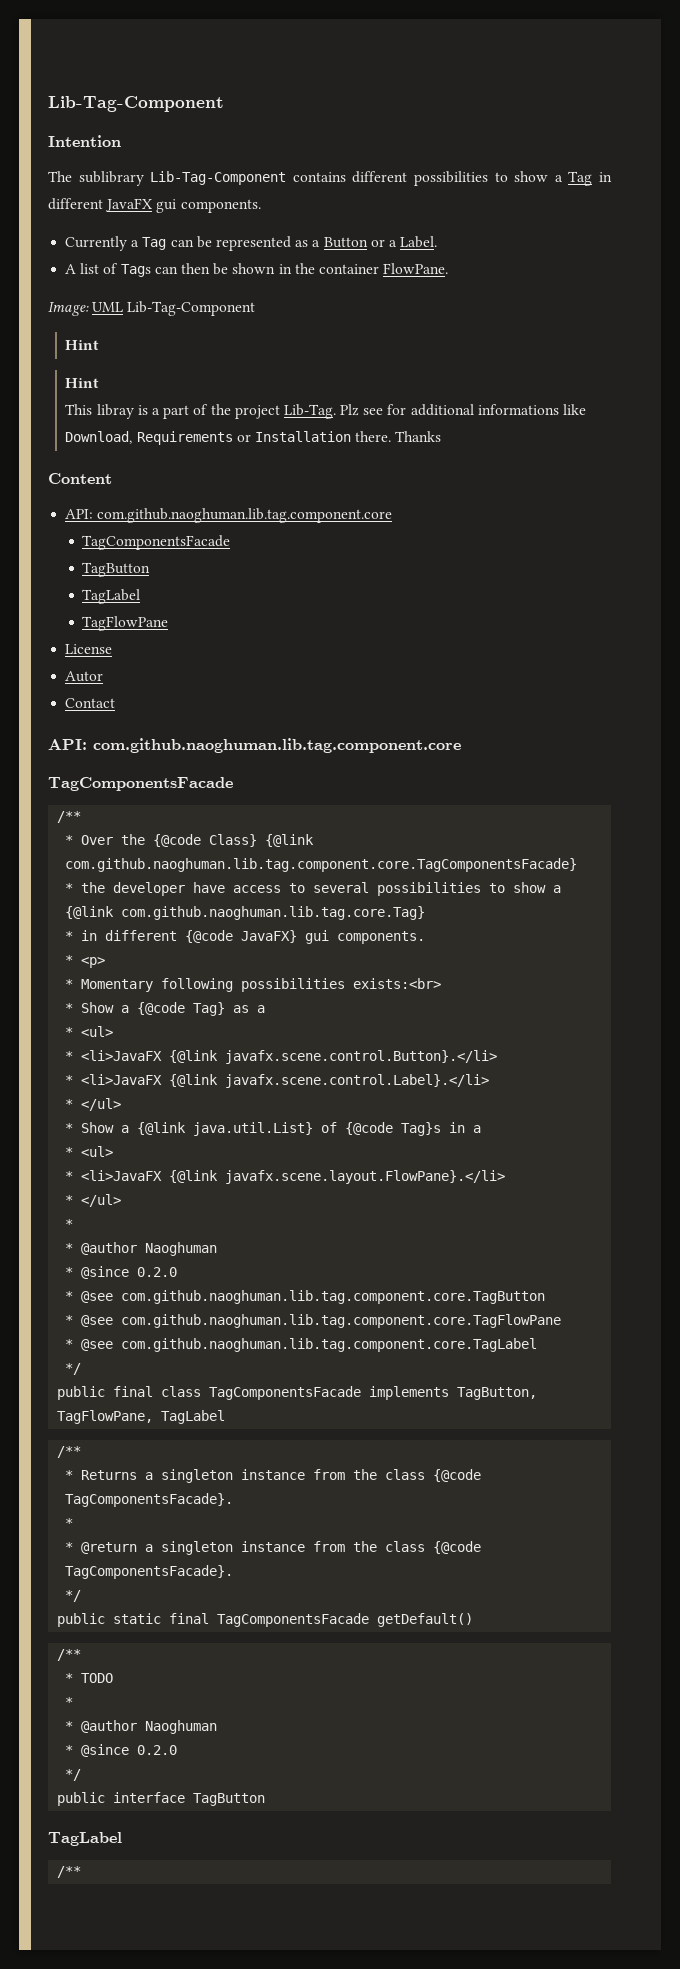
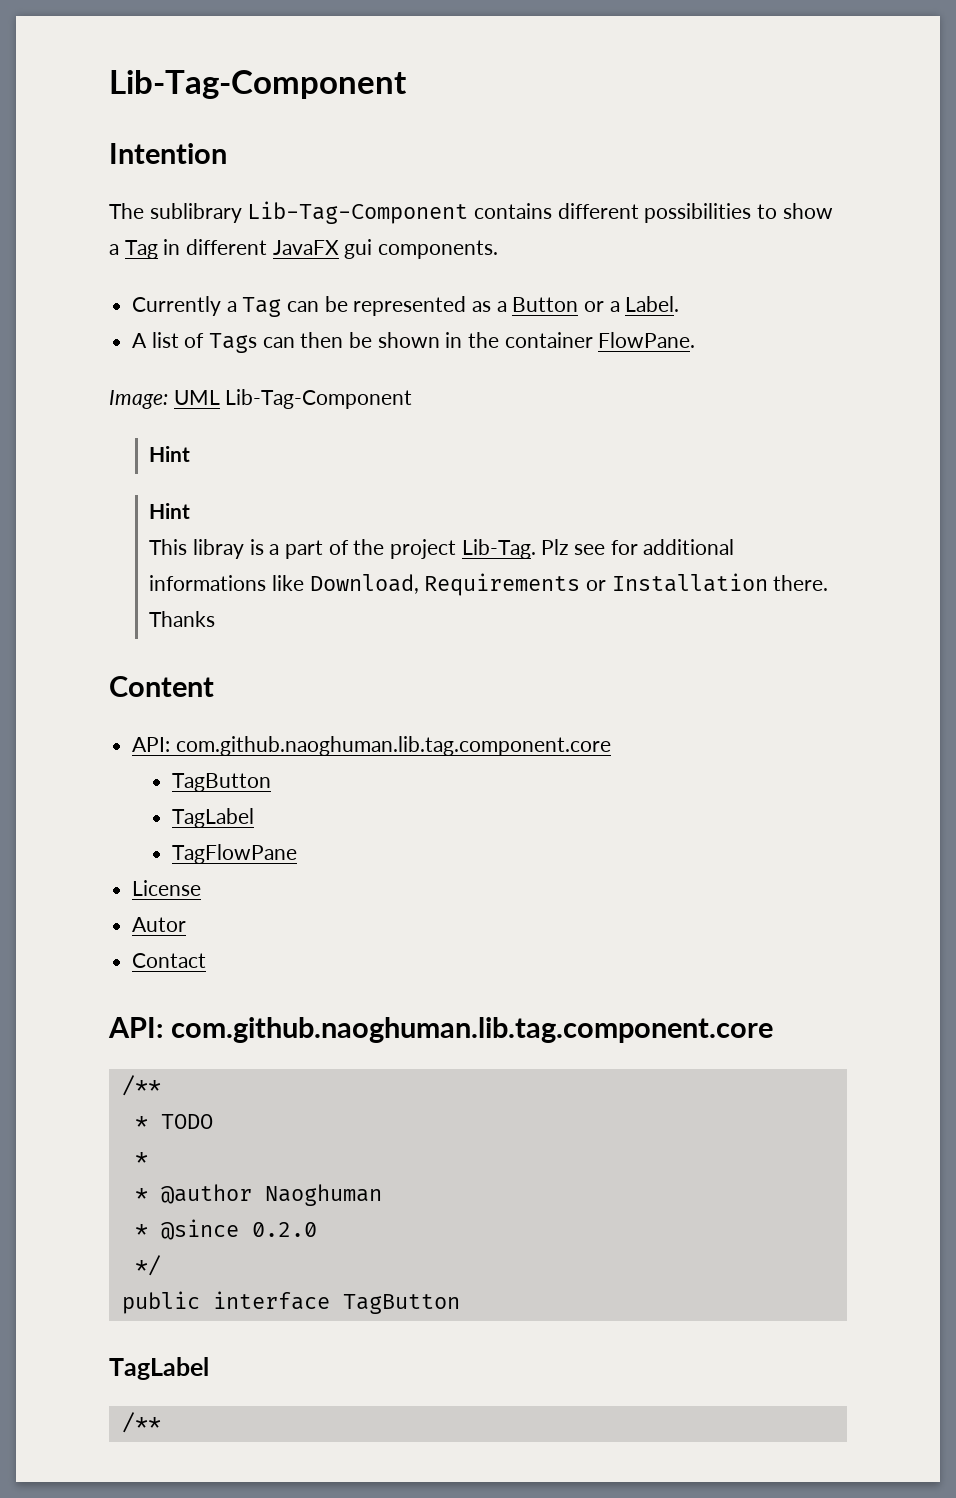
  Content
  API: com.github.naoghuman.lib.tag.component.core
- TagComponentsFacade
  Contact
  API: com.github.naoghuman.lib.tag.component.core
- TagComponentsFacade
- /**
- * Over the {@code Class} {@link com.github.naoghuman.lib.tag.component.core.TagComponentsFacade}
- * the developer have access to several possibilities to show a {@link com.github.naoghuman.lib.tag.core.Tag}
- * in different {@code JavaFX} gui components.
- * <p>
- * Momentary following possibilities exists:<br>
- * Show a {@code Tag} as a
- * <ul>
- * <li>JavaFX {@link javafx.scene.control.Button}.</li>
- * <li>JavaFX {@link javafx.scene.control.Label}.</li>
- * </ul>
- * Show a {@link java.util.List} of {@code Tag}s in a
- * <ul>
- * <li>JavaFX {@link javafx.scene.layout.FlowPane}.</li>
- * </ul>
- *
- * @author Naoghuman
- * @since 0.2.0
- * @see com.github.naoghuman.lib.tag.component.core.TagButton
- * @see com.github.naoghuman.lib.tag.component.core.TagFlowPane
- * @see com.github.naoghuman.lib.tag.component.core.TagLabel
- */
- public final class TagComponentsFacade implements TagButton, TagFlowPane, TagLabel
- /**
- * Returns a singleton instance from the class {@code TagComponentsFacade}.
- *
- * @return a singleton instance from the class {@code TagComponentsFacade}.
- */
- public static final TagComponentsFacade getDefault()

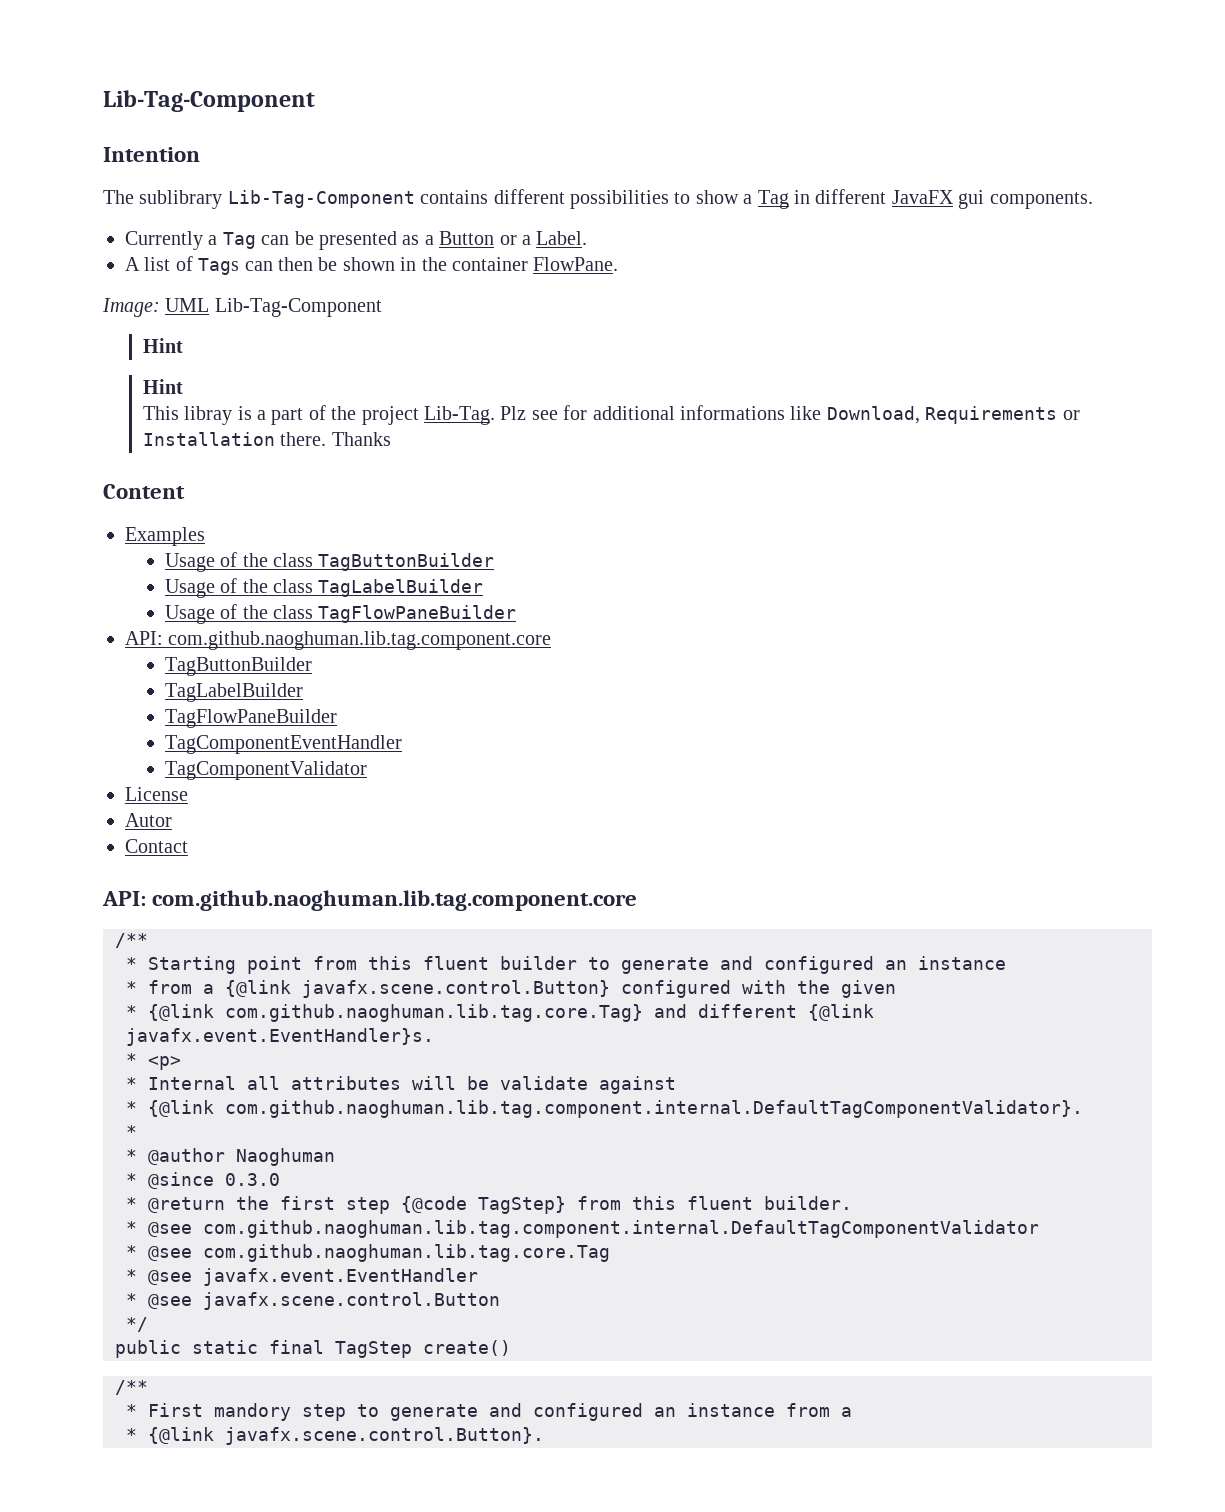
- Currently a Tag can be represented as a Button or a Label.
+ Currently a Tag can be presented as a Button or a Label.
  Content
+ Examples
+ Usage of the class TagButtonBuilder
+ Usage of the class TagLabelBuilder
+ Usage of the class TagFlowPaneBuilder
  API: com.github.naoghuman.lib.tag.component.core
- TagButton
- TagLabel
- TagFlowPane
+ TagButtonBuilder
+ TagLabelBuilder
+ TagFlowPaneBuilder
+ TagComponentEventHandler
+ TagComponentValidator
- * TODO
+ * Starting point from this fluent builder to generate and configured an instance
+ * from a {@link javafx.scene.control.Button} configured with the given
+ * {@link com.github.naoghuman.lib.tag.core.Tag} and different {@link javafx.event.EventHandler}s.
+ * <p>
+ * Internal all attributes will be validate against
+ * {@link com.github.naoghuman.lib.tag.component.internal.DefaultTagComponentValidator}.
- * @since 0.2.0
+ * @since 0.3.0
+ * @return the first step {@code TagStep} from this fluent builder.
+ * @see com.github.naoghuman.lib.tag.component.internal.DefaultTagComponentValidator
+ * @see com.github.naoghuman.lib.tag.core.Tag
+ * @see javafx.event.EventHandler
+ * @see javafx.scene.control.Button
  */
- public interface TagButton
- TagLabel
+ public static final TagStep create()
  /**
+ * First mandory step to generate and configured an instance from a
+ * {@link javafx.scene.control.Button}.

